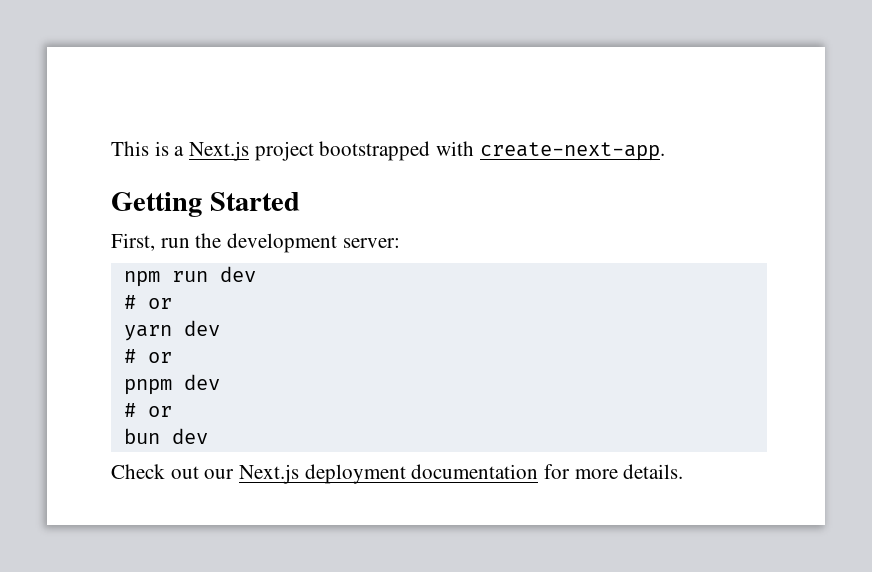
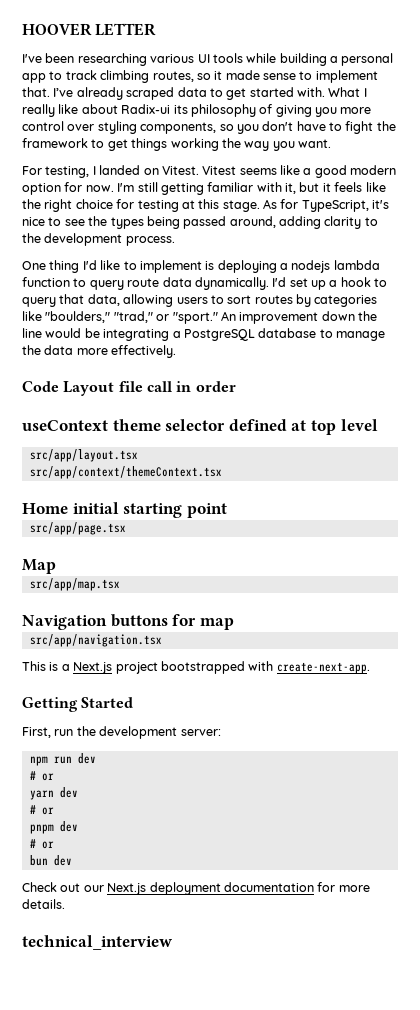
+ HOOVER LETTER
+ I've been researching various UI tools while building a personal app to track climbing routes, so it made sense to implement that. I’ve already scraped data to get started with. What I really like about Radix-ui its philosophy of giving you more control over styling components, so you don't have to fight the framework to get things working the way you want.
+ For testing, I landed on Vitest. Vitest seems like a good modern option for now. I'm still getting familiar with it, but it feels like the right choice for testing at this stage. As for TypeScript, it's nice to see the types being passed around, adding clarity to the development process.
+ One thing I'd like to implement is deploying a nodejs lambda function to query route data dynamically. I'd set up a hook to query that data, allowing users to sort routes by categories like "boulders," "trad," or "sport." An improvement down the line would be integrating a PostgreSQL database to manage the data more effectively.
+ Code Layout file call in order
+ useContext theme selector defined at top level
+ src/app/layout.tsx
+ src/app/context/themeContext.tsx
+ Home initial starting point
+ src/app/page.tsx
+ Map
+ src/app/map.tsx
+ Navigation buttons for map
+ src/app/navigation.tsx
+ technical_interview

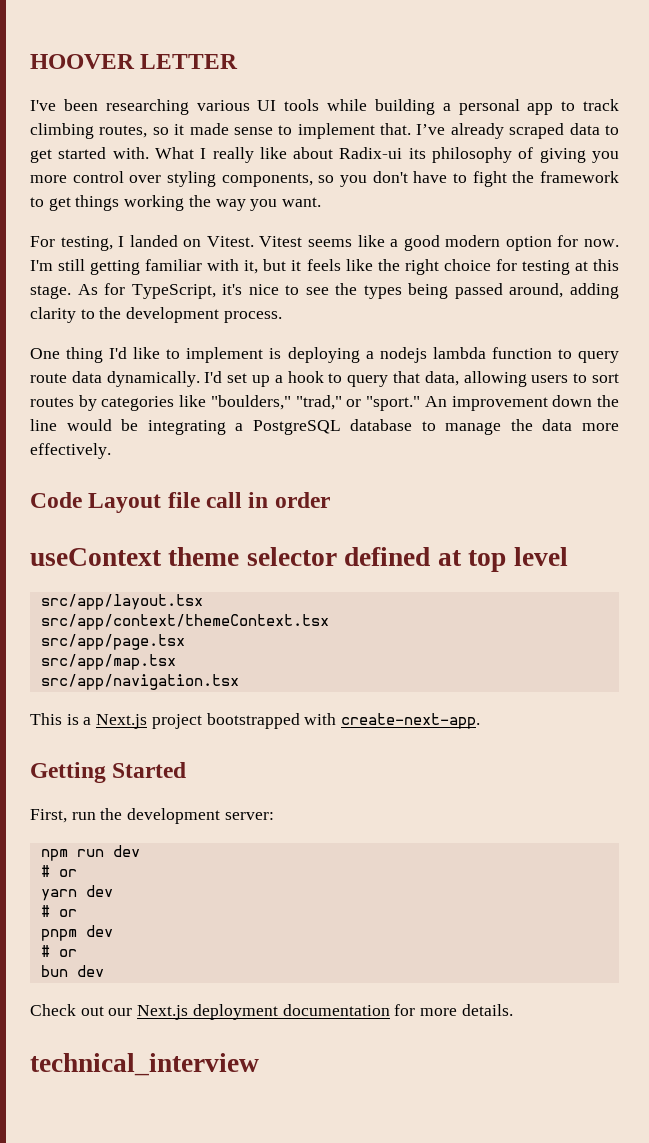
- Home initial starting point
- Map
- Navigation buttons for map

